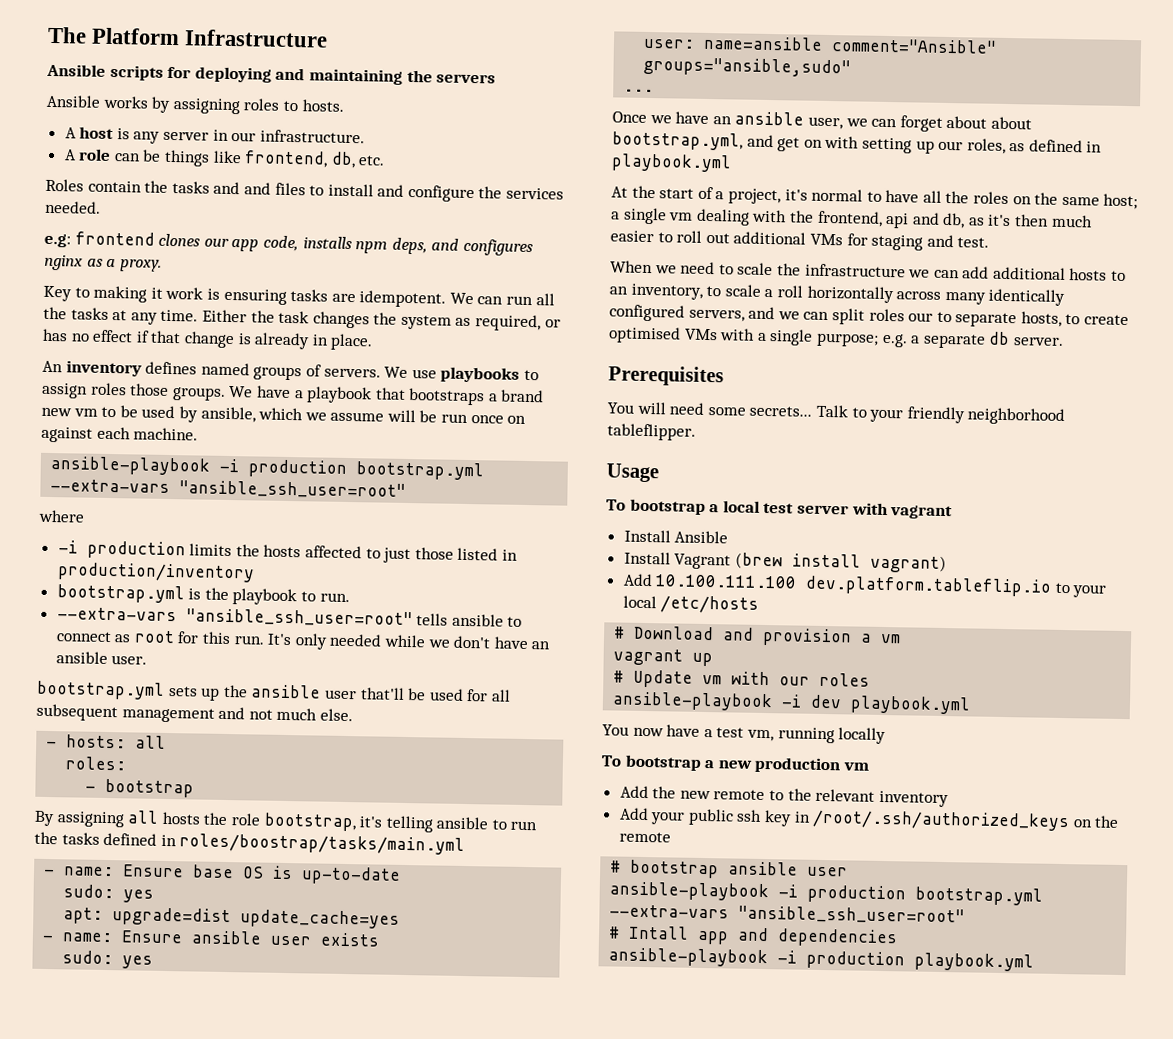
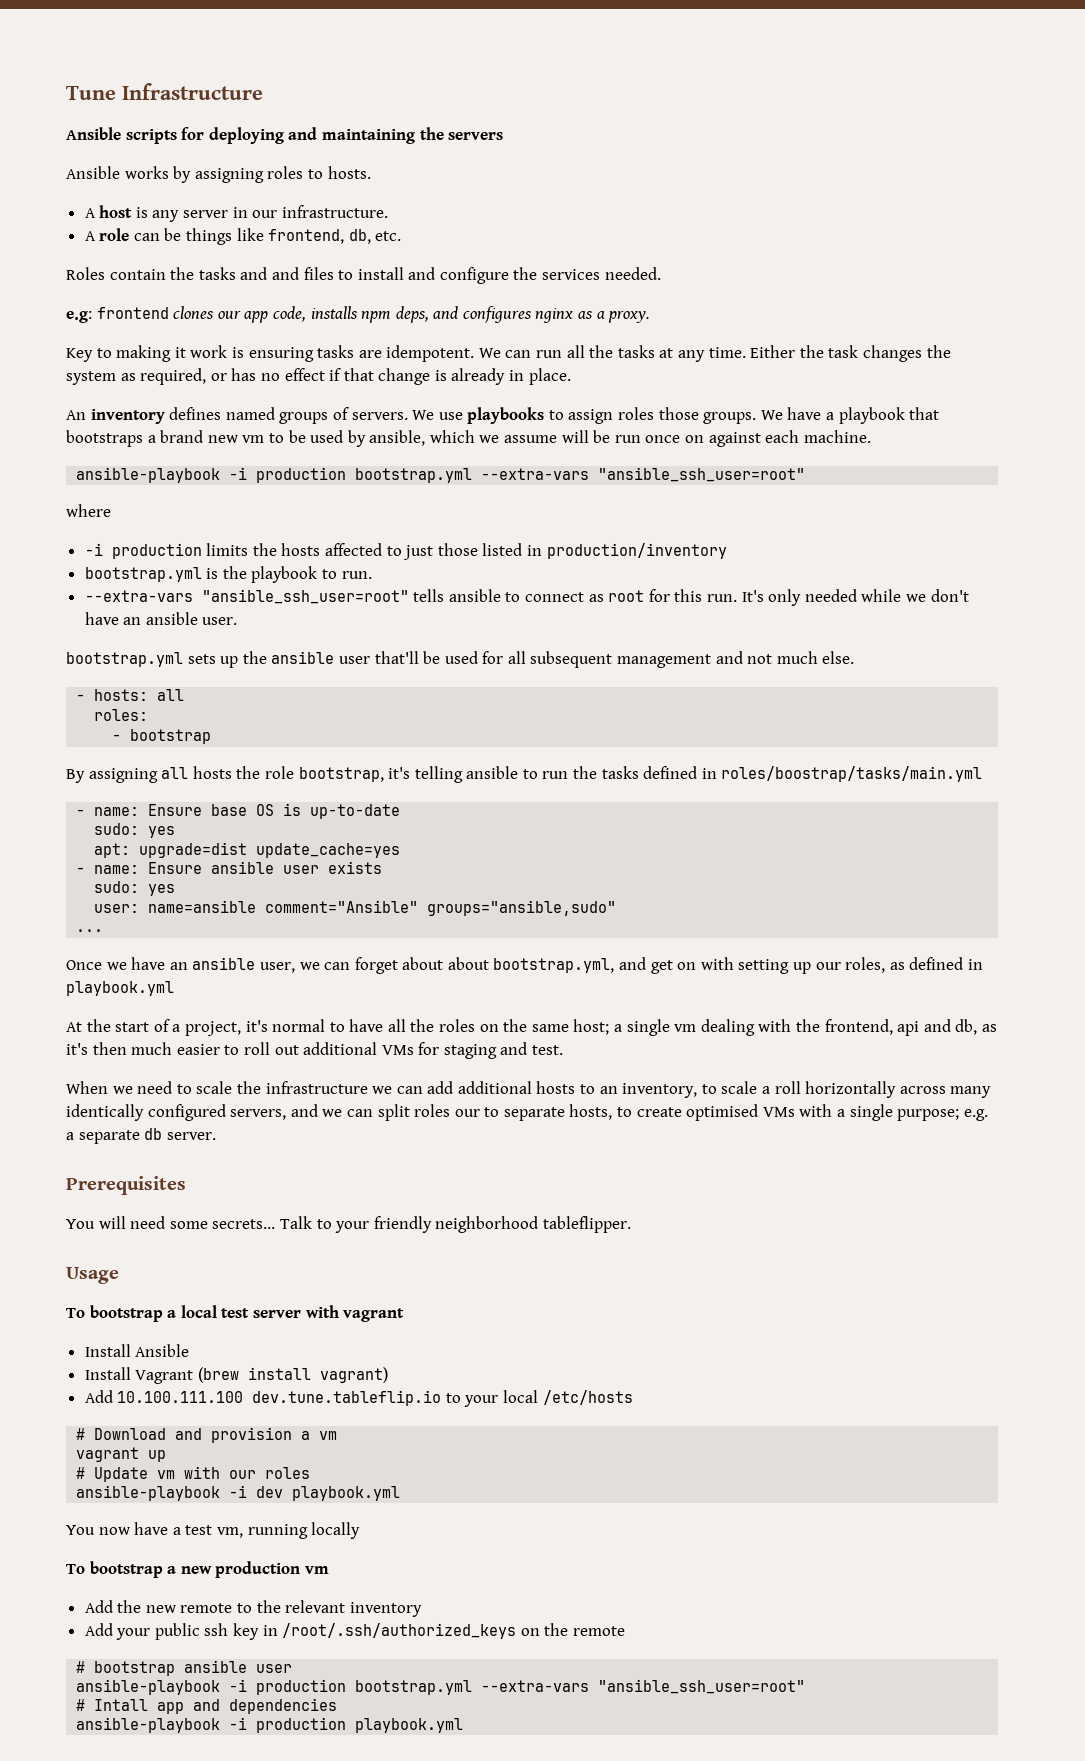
- The Platform Infrastructure
+ Tune Infrastructure
- Add 10.100.111.100 dev.platform.tableflip.io to your local /etc/hosts
+ Add 10.100.111.100 dev.tune.tableflip.io to your local /etc/hosts

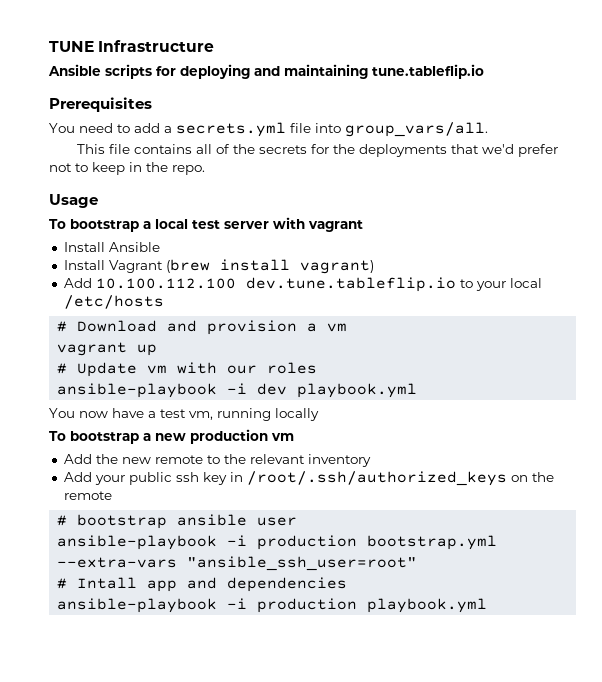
- Tune Infrastructure
+ TUNE Infrastructure
- Ansible scripts for deploying and maintaining the servers
- Ansible works by assigning roles to hosts.
- A host is any server in our infrastructure.
- A role can be things like frontend, db, etc.
- Roles contain the tasks and and files to install and configure the services needed.
- e.g: frontend clones our app code, installs npm deps, and configures nginx as a proxy.
- Key to making it work is ensuring tasks are idempotent. We can run all the tasks at any time. Either the task changes the system as required, or has no effect if that change is already in place.
- An inventory defines named groups of servers. We use playbooks to assign roles those groups. We have a playbook that bootstraps a brand new vm to be used by ansible, which we assume will be run once on against each machine.
- ansible-playbook -i production bootstrap.yml --extra-vars "ansible_ssh_user=root"
- where
- -i production limits the hosts affected to just those listed in production/inventory
- bootstrap.yml is the playbook to run.
- --extra-vars "ansible_ssh_user=root" tells ansible to connect as root for this run. It's only needed while we don't have an ansible user.
- bootstrap.yml sets up the ansible user that'll be used for all subsequent management and not much else.
- - hosts: all
- roles:
- - bootstrap
- By assigning all hosts the role bootstrap, it's telling ansible to run the tasks defined in roles/boostrap/tasks/main.yml
- - name: Ensure base OS is up-to-date
- sudo: yes
- apt: upgrade=dist update_cache=yes
- - name: Ensure ansible user exists
- sudo: yes
- user: name=ansible comment="Ansible" groups="ansible,sudo"
- ...
- Once we have an ansible user, we can forget about about bootstrap.yml, and get on with setting up our roles, as defined in playbook.yml
- At the start of a project, it's normal to have all the roles on the same host; a single vm dealing with the frontend, api and db, as it's then much easier to roll out additional VMs for staging and test.
- When we need to scale the infrastructure we can add additional hosts to an inventory, to scale a roll horizontally across many identically configured servers, and we can split roles our to separate hosts, to create optimised VMs with a single purpose; e.g. a separate db server.
+ Ansible scripts for deploying and maintaining tune.tableflip.io
  Prerequisites
- You will need some secrets... Talk to your friendly neighborhood tableflipper.
+ You need to add a secrets.yml file into group_vars/all.
+ This file contains all of the secrets for the deployments that we'd prefer not to keep in the repo.
- Add 10.100.111.100 dev.tune.tableflip.io to your local /etc/hosts
+ Add 10.100.112.100 dev.tune.tableflip.io to your local /etc/hosts

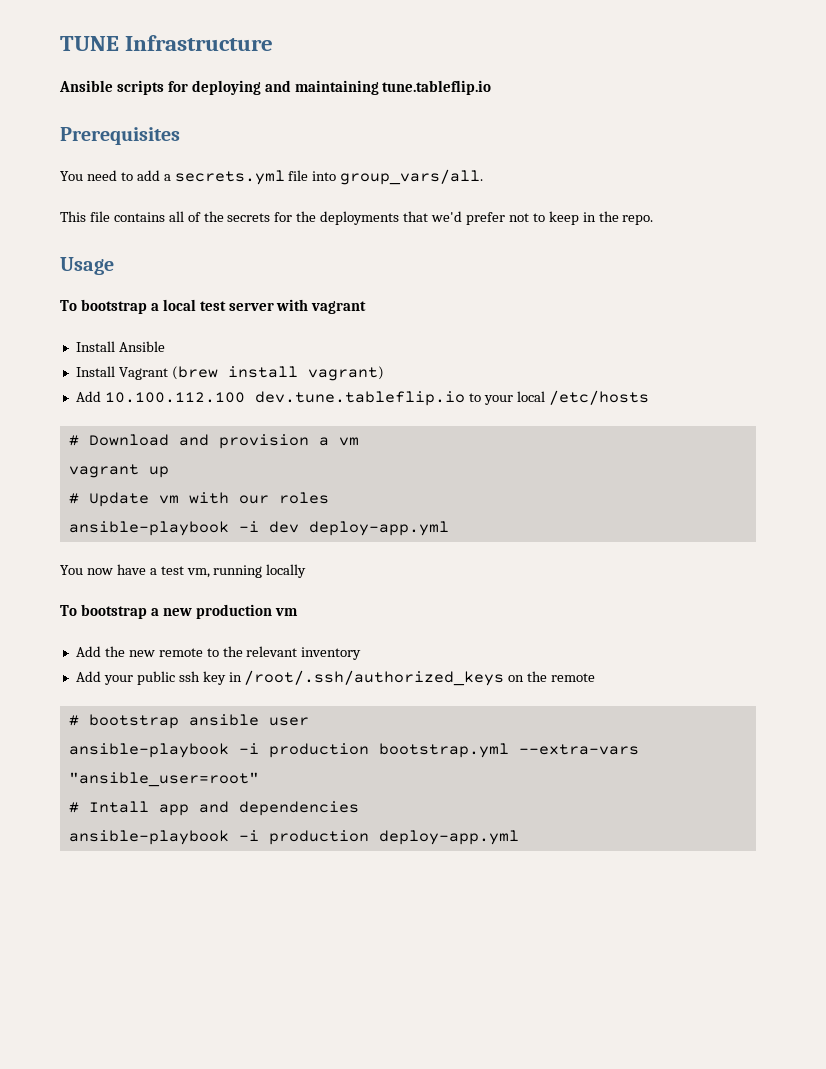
- ansible-playbook -i dev playbook.yml
+ ansible-playbook -i dev deploy-app.yml
- ansible-playbook -i production bootstrap.yml --extra-vars "ansible_ssh_user=root"
+ ansible-playbook -i production bootstrap.yml --extra-vars "ansible_user=root"
- ansible-playbook -i production playbook.yml
+ ansible-playbook -i production deploy-app.yml

